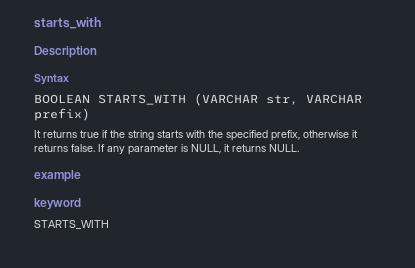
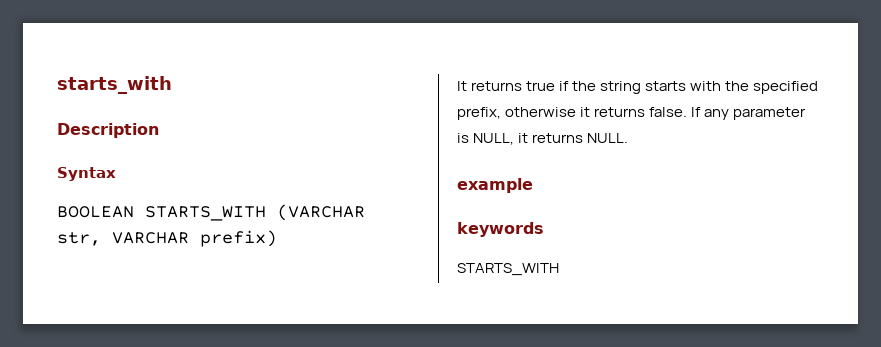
- keyword
+ keywords

